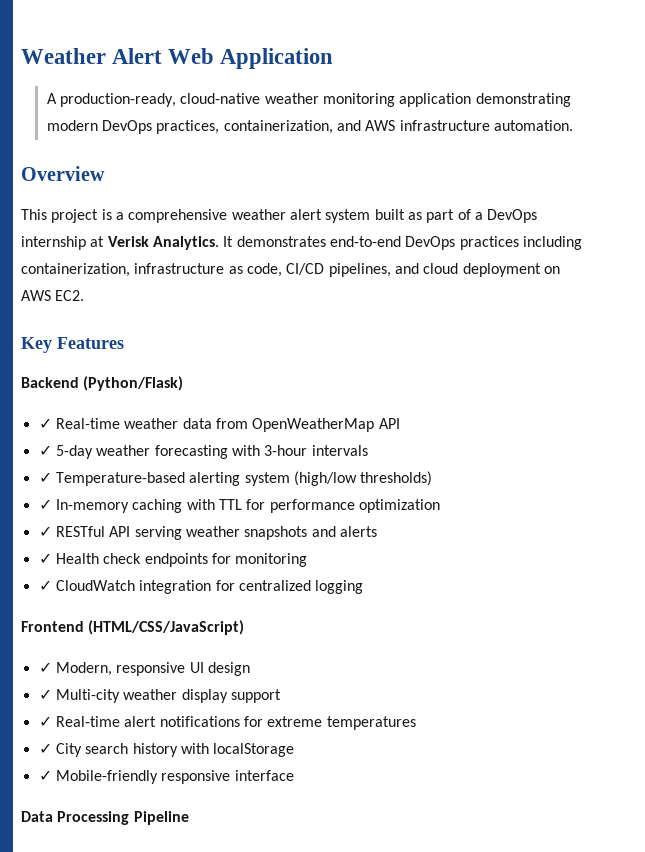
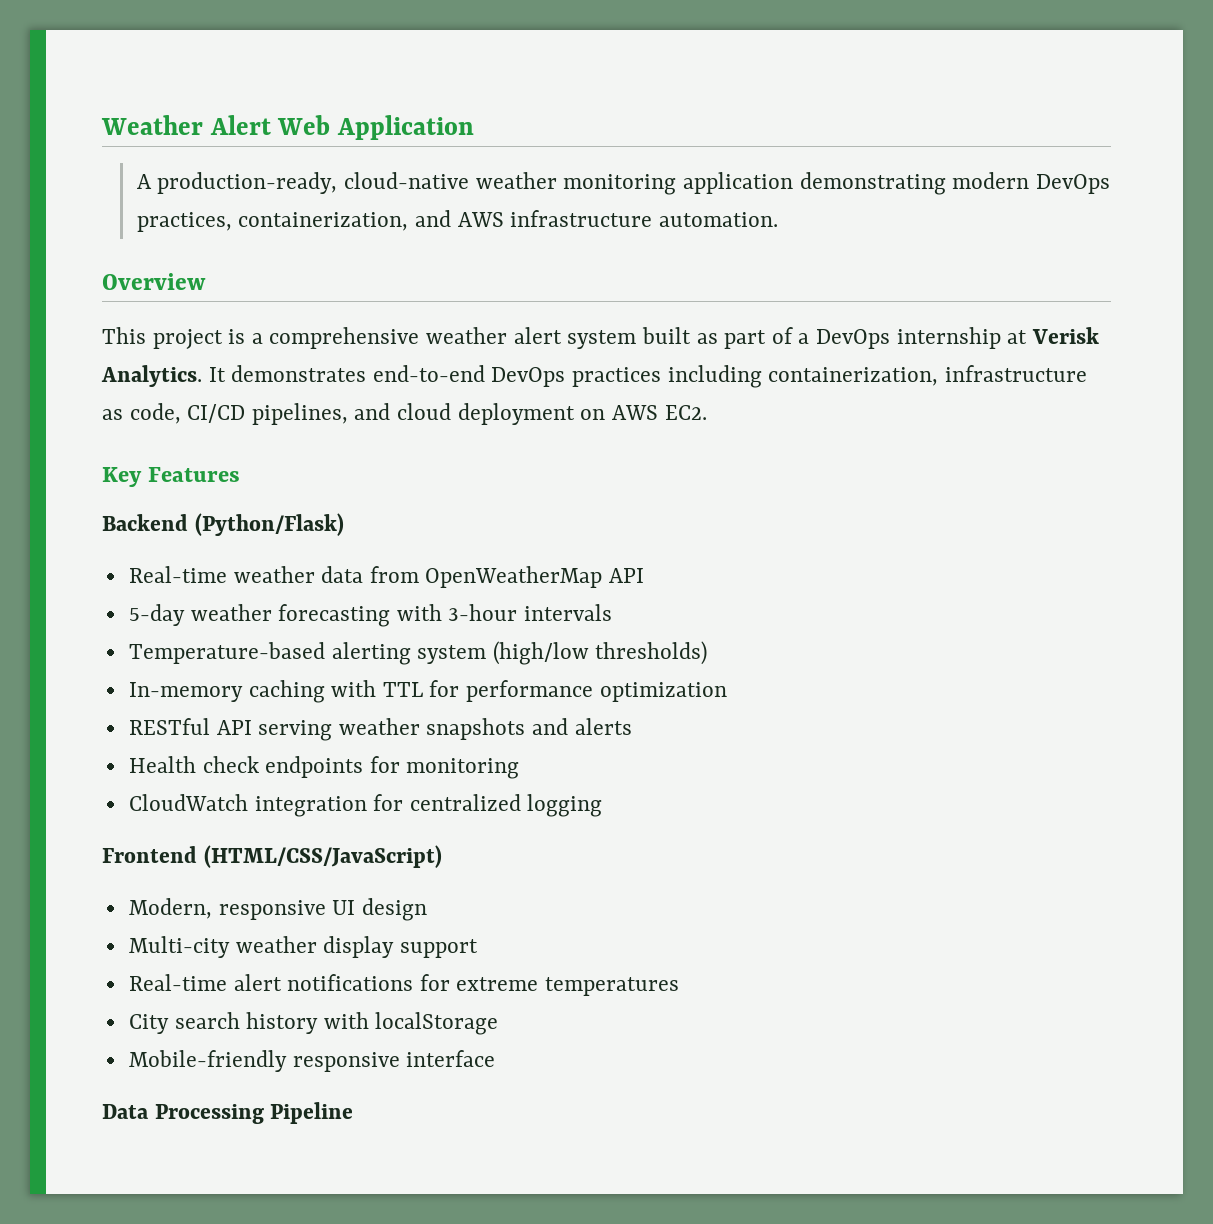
- ✓ Real-time weather data from OpenWeatherMap API
+ Real-time weather data from OpenWeatherMap API
- ✓ 5-day weather forecasting with 3-hour intervals
+ 5-day weather forecasting with 3-hour intervals
- ✓ Temperature-based alerting system (high/low thresholds)
+ Temperature-based alerting system (high/low thresholds)
- ✓ In-memory caching with TTL for performance optimization
+ In-memory caching with TTL for performance optimization
- ✓ RESTful API serving weather snapshots and alerts
+ RESTful API serving weather snapshots and alerts
- ✓ Health check endpoints for monitoring
+ Health check endpoints for monitoring
- ✓ CloudWatch integration for centralized logging
+ CloudWatch integration for centralized logging
- ✓ Modern, responsive UI design
+ Modern, responsive UI design
- ✓ Multi-city weather display support
+ Multi-city weather display support
- ✓ Real-time alert notifications for extreme temperatures
+ Real-time alert notifications for extreme temperatures
- ✓ City search history with localStorage
+ City search history with localStorage
- ✓ Mobile-friendly responsive interface
+ Mobile-friendly responsive interface

